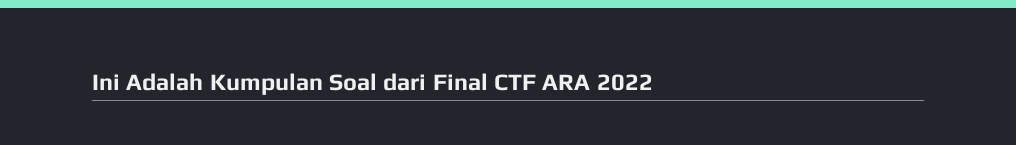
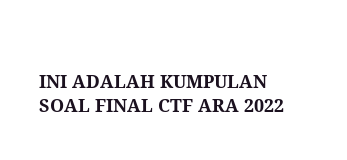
- Ini Adalah Kumpulan Soal dari Final CTF ARA 2022
+ INI ADALAH KUMPULAN SOAL FINAL CTF ARA 2022

